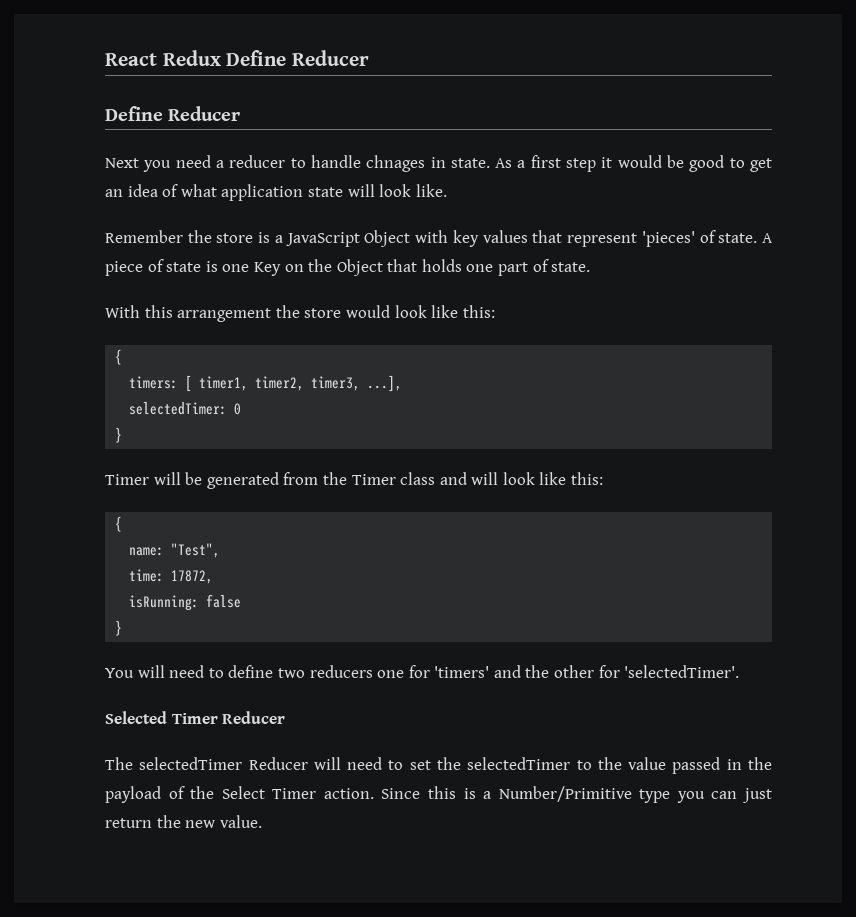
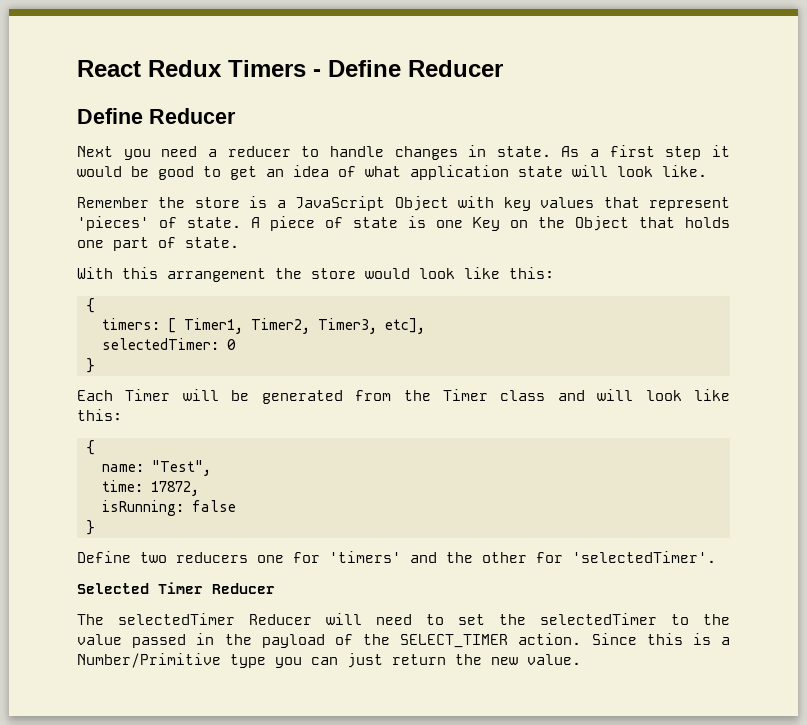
- React Redux Define Reducer
+ React Redux Timers - Define Reducer
- Next you need a reducer to handle chnages in state.
+ Next you need a reducer to handle changes in state.
- timers: [ timer1, timer2, timer3, ...],
+ timers: [ Timer1, Timer2, Timer3, etc],
- Timer will be generated from the Timer class and will look like this:
+ Each Timer will be generated from the Timer class and will look like this:
- You will need to define two reducers one for 'timers' and the other for 'selectedTimer'.
+ Define two reducers one for 'timers' and the other for 'selectedTimer'.
- The selectedTimer Reducer will need to set the selectedTimer to the value passed in the payload of the Select Timer action.
+ The selectedTimer Reducer will need to set the selectedTimer to the value passed in the payload of the SELECT_TIMER action.

